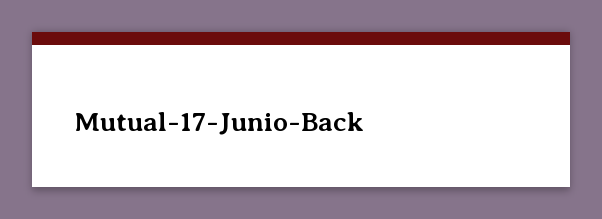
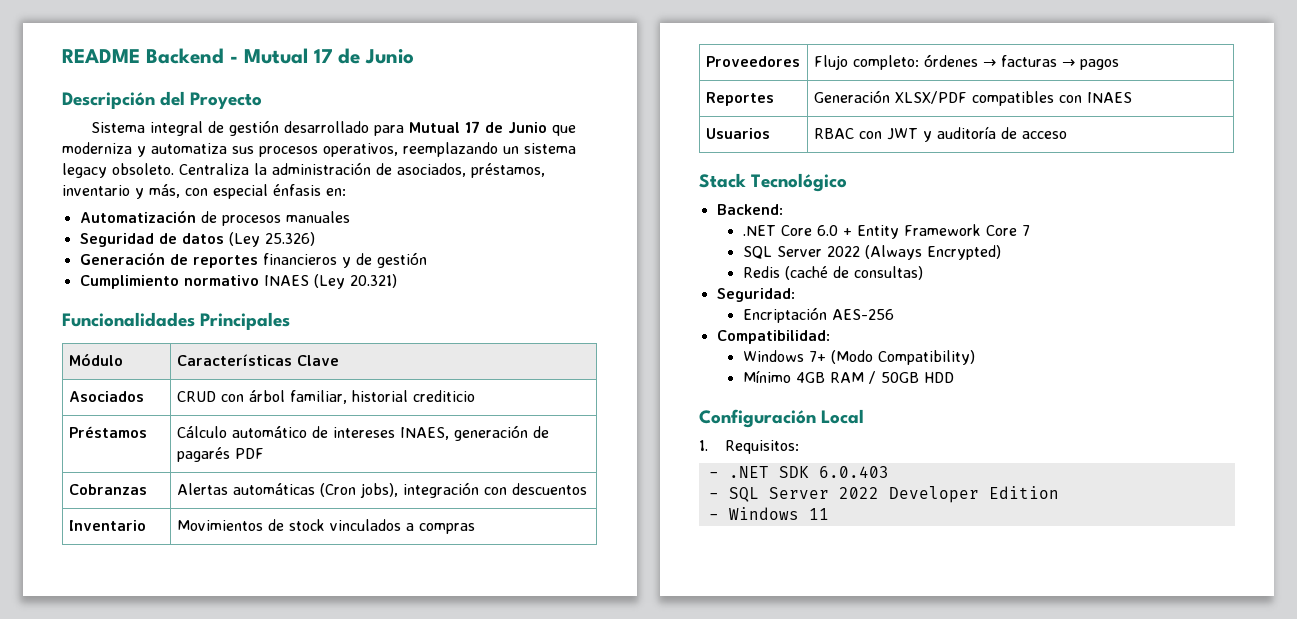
- Mutual-17-Junio-Back
+ README Backend - Mutual 17 de Junio
+ Descripción del Proyecto
+ Sistema integral de gestión desarrollado para Mutual 17 de Junio que moderniza y automatiza sus procesos operativos, reemplazando un sistema legacy obsoleto. Centraliza la administración de asociados, préstamos, inventario y más, con especial énfasis en:
+ Automatización de procesos manuales
+ Seguridad de datos (Ley 25.326)
+ Generación de reportes financieros y de gestión
+ Cumplimiento normativo INAES (Ley 20.321)
+ Funcionalidades Principales
+ Módulo | Características Clave
+ Asociados | CRUD con árbol familiar, historial crediticio
+ Préstamos | Cálculo automático de intereses INAES, generación de pagarés PDF
+ Cobranzas | Alertas automáticas (Cron jobs), integración con descuentos
+ Inventario | Movimientos de stock vinculados a compras
+ Proveedores | Flujo completo: órdenes → facturas → pagos
+ Reportes | Generación XLSX/PDF compatibles con INAES
+ Usuarios | RBAC con JWT y auditoría de acceso
+ Stack Tecnológico
+ Backend:
+ .NET Core 6.0 + Entity Framework Core 7
+ SQL Server 2022 (Always Encrypted)
+ Redis (caché de consultas)
+ Seguridad:
+ Encriptación AES-256
+ Compatibilidad:
+ Windows 7+ (Modo Compatibility)
+ Mínimo 4GB RAM / 50GB HDD
+ Configuración Local
+ 1. Requisitos:
+ - .NET SDK 6.0.403
+ - SQL Server 2022 Developer Edition
+ - Windows 11

